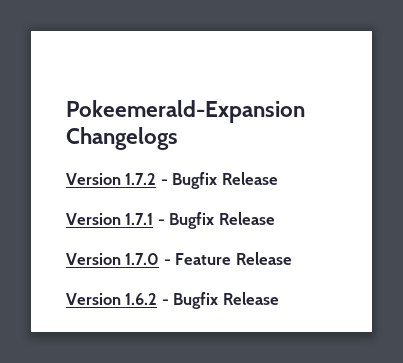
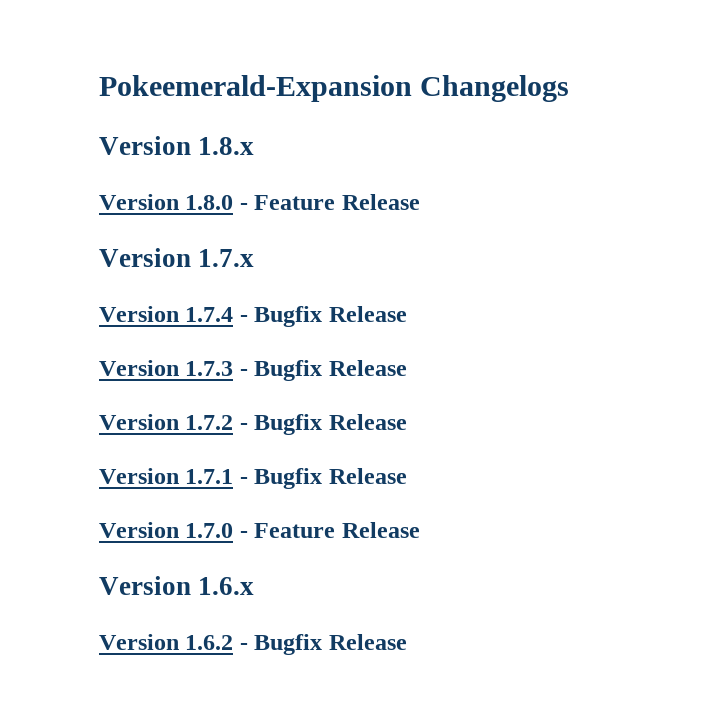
+ Version 1.8.x
+ Version 1.8.0 - Feature Release
+ Version 1.7.x
+ Version 1.7.4 - Bugfix Release
+ Version 1.7.3 - Bugfix Release
+ Version 1.6.x

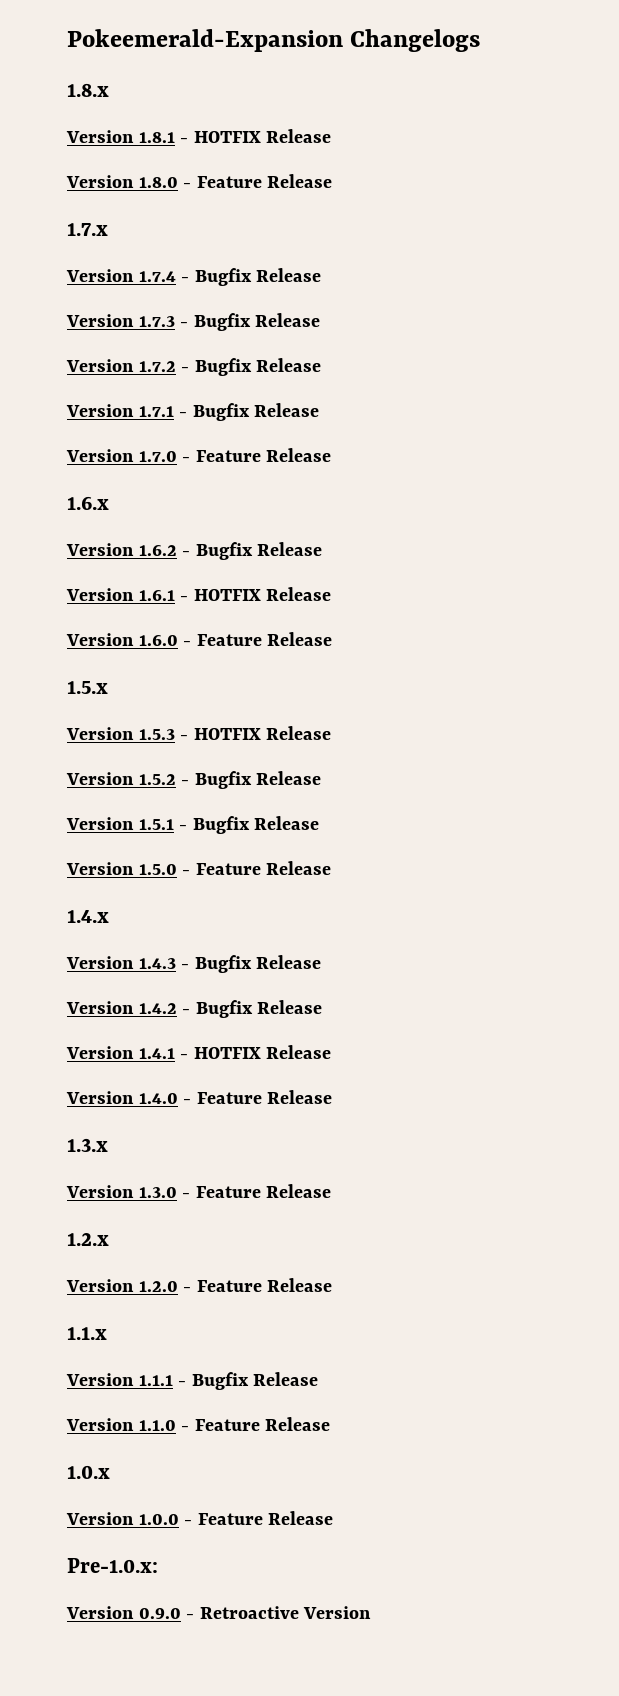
- Version 1.8.x
+ 1.8.x
+ Version 1.8.1 - HOTFIX Release
- Version 1.7.x
+ 1.7.x
- Version 1.6.x
+ 1.6.x
+ Version 1.6.1 - HOTFIX Release
+ Version 1.6.0 - Feature Release
+ 1.5.x
+ Version 1.5.3 - HOTFIX Release
+ Version 1.5.2 - Bugfix Release
+ Version 1.5.1 - Bugfix Release
+ Version 1.5.0 - Feature Release
+ 1.4.x
+ Version 1.4.3 - Bugfix Release
+ Version 1.4.2 - Bugfix Release
+ Version 1.4.1 - HOTFIX Release
+ Version 1.4.0 - Feature Release
+ 1.3.x
+ Version 1.3.0 - Feature Release
+ 1.2.x
+ Version 1.2.0 - Feature Release
+ 1.1.x
+ Version 1.1.1 - Bugfix Release
+ Version 1.1.0 - Feature Release
+ 1.0.x
+ Version 1.0.0 - Feature Release
+ Pre-1.0.x:
+ Version 0.9.0 - Retroactive Version

